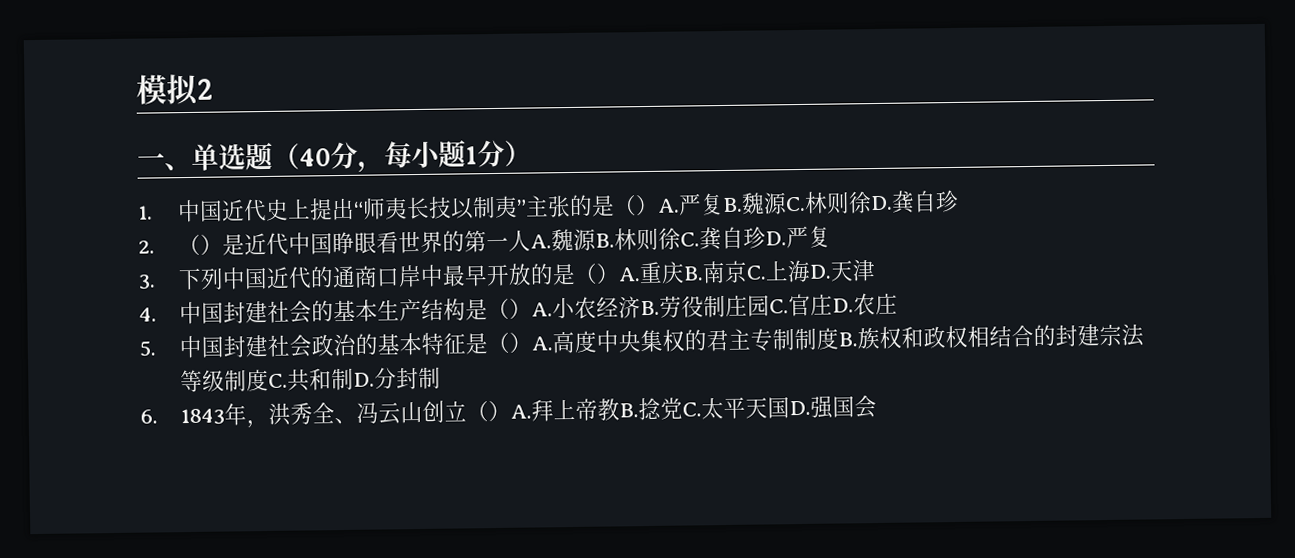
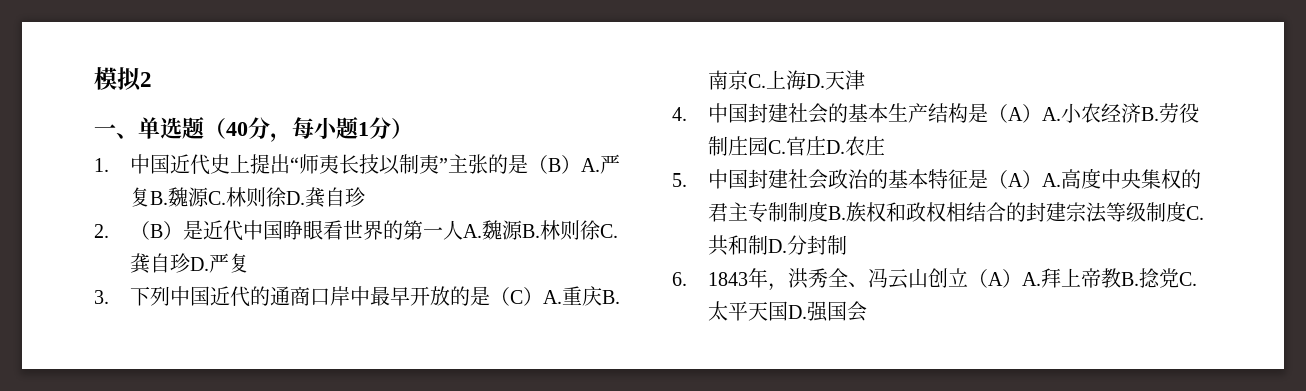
- 1.中国近代史上提出“师夷长技以制夷”主张的是（）A.严复B.魏源C.林则徐D.龚自珍
+ 1.中国近代史上提出“师夷长技以制夷”主张的是（B）A.严复B.魏源C.林则徐D.龚自珍
- 2.（）是近代中国睁眼看世界的第一人A.魏源B.林则徐C.龚自珍D.严复
+ 2.（B）是近代中国睁眼看世界的第一人A.魏源B.林则徐C.龚自珍D.严复
- 3.下列中国近代的通商口岸中最早开放的是（）A.重庆B.南京C.上海D.天津
+ 3.下列中国近代的通商口岸中最早开放的是（C）A.重庆B.南京C.上海D.天津
- 4.中国封建社会的基本生产结构是（）A.小农经济B.劳役制庄园C.官庄D.农庄
+ 4.中国封建社会的基本生产结构是（A）A.小农经济B.劳役制庄园C.官庄D.农庄
- 5.中国封建社会政治的基本特征是（）A.高度中央集权的君主专制制度B.族权和政权相结合的封建宗法等级制度C.共和制D.分封制
+ 5.中国封建社会政治的基本特征是（A）A.高度中央集权的君主专制制度B.族权和政权相结合的封建宗法等级制度C.共和制D.分封制
- 6. 1843年，洪秀全、冯云山创立（）A.拜上帝教B.捻党C.太平天国D.强国会
+ 6. 1843年，洪秀全、冯云山创立（A）A.拜上帝教B.捻党C.太平天国D.强国会

